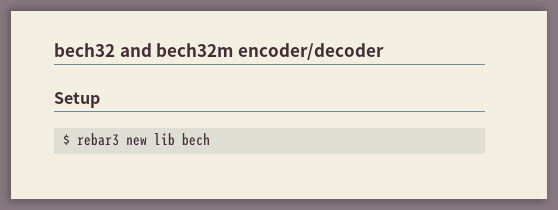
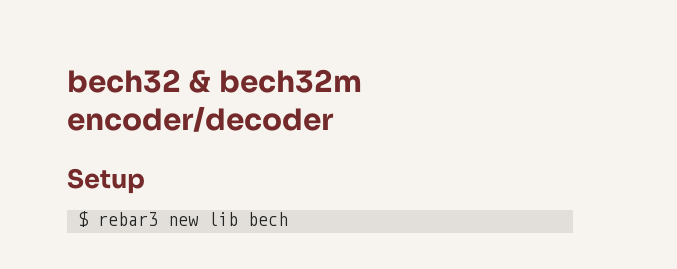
- bech32 and bech32m encoder/decoder
+ bech32 & bech32m encoder/decoder

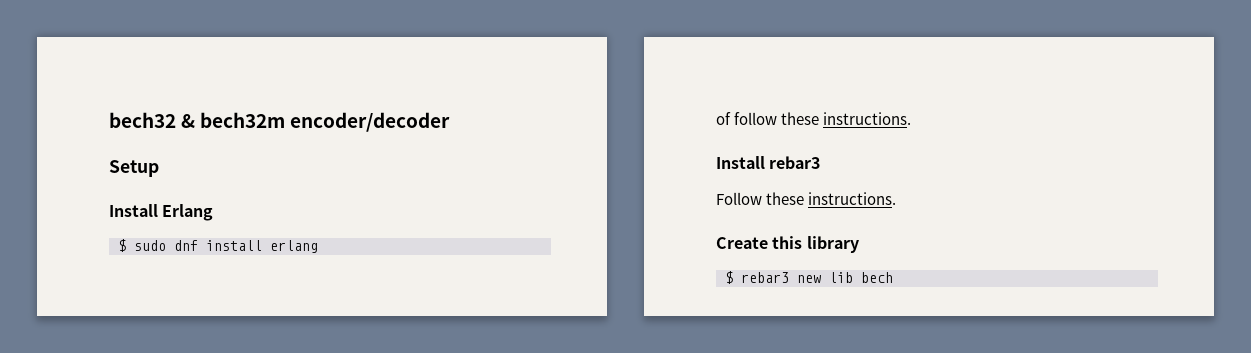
+ Install Erlang
+ $ sudo dnf install erlang
+ of follow these instructions.
+ Install rebar3
+ Follow these instructions.
+ Create this library

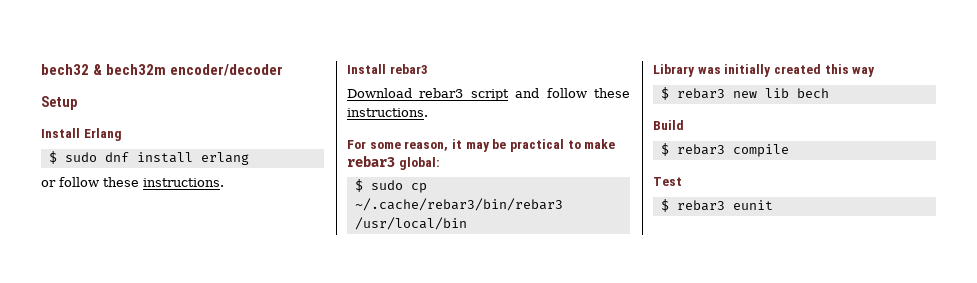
- of follow these instructions.
+ or follow these instructions.
- Follow these instructions.
- Create this library
+ Download rebar3 script and follow these instructions.
+ For some reason, it may be practical to make rebar3 global:
+ $ sudo cp ~/.cache/rebar3/bin/rebar3 /usr/local/bin
+ Library was initially created this way
+ Build
+ $ rebar3 compile
+ Test
+ $ rebar3 eunit

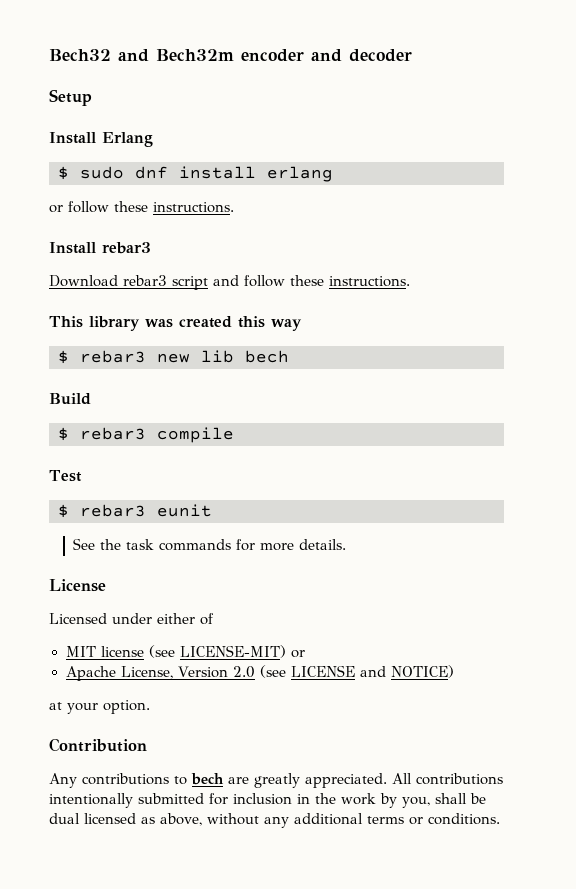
- bech32 & bech32m encoder/decoder
+ Bech32 and Bech32m encoder and decoder
- For some reason, it may be practical to make rebar3 global:
- $ sudo cp ~/.cache/rebar3/bin/rebar3 /usr/local/bin
- Library was initially created this way
+ This library was created this way
+ See the task commands for more details.
+ License
+ Licensed under either of
+ MIT license (see LICENSE-MIT) or
+ Apache License, Version 2.0 (see LICENSE and NOTICE)
+ at your option.
+ Contribution
+ Any contributions to bech are greatly appreciated. All contributions intentionally submitted for inclusion in the work by you, shall be dual licensed as above, without any additional terms or conditions.

